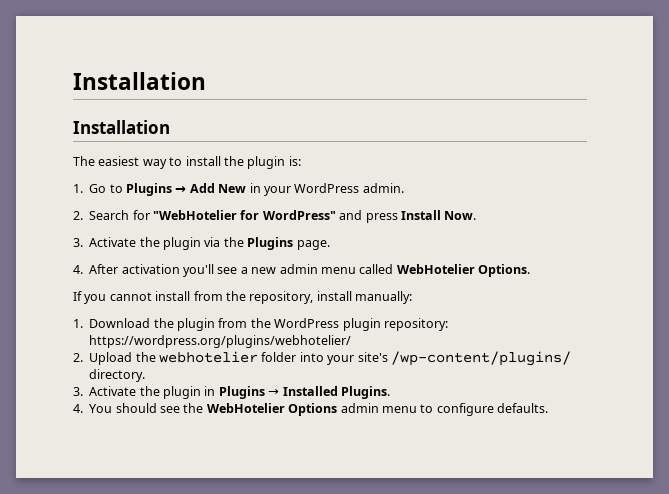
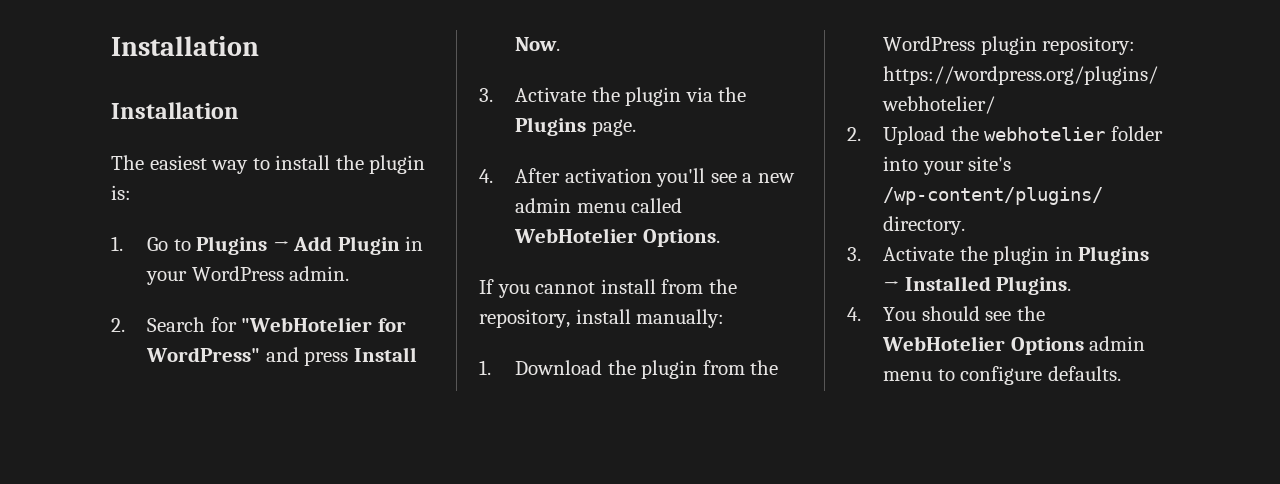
- 1. Go to Plugins → Add New in your WordPress admin.
+ 1. Go to Plugins → Add Plugin in your WordPress admin.

